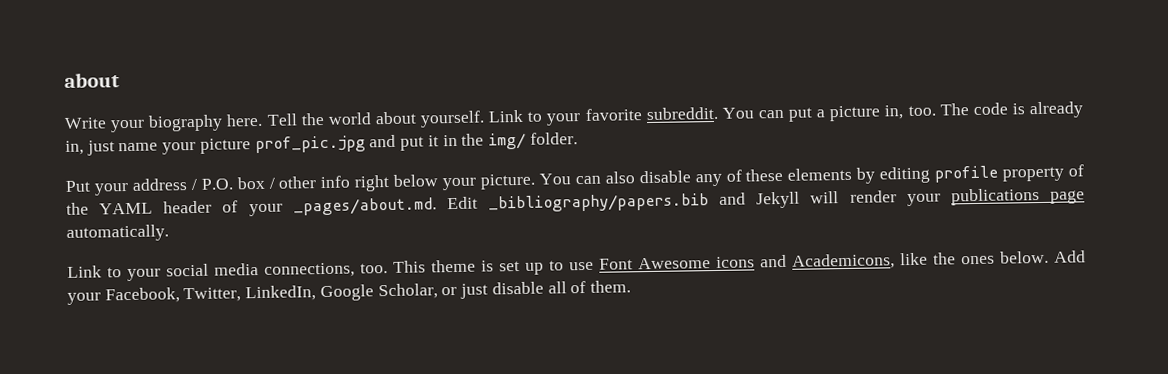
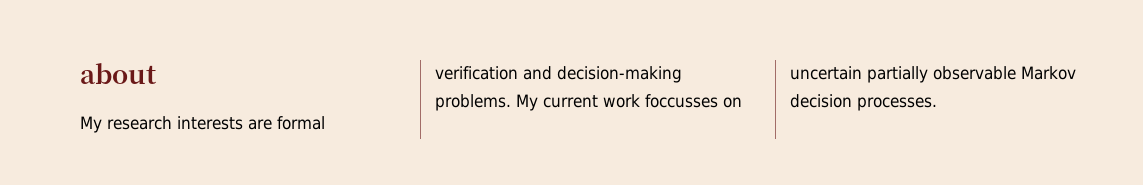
- Write your biography here. Tell the world about yourself. Link to your favorite subreddit. You can put a picture in, too. The code is already in, just name your picture prof_pic.jpg and put it in the img/ folder.
- Put your address / P.O. box / other info right below your picture. You can also disable any of these elements by editing profile property of the YAML header of your _pages/about.md. Edit _bibliography/papers.bib and Jekyll will render your publications page automatically.
- Link to your social media connections, too. This theme is set up to use Font Awesome icons and Academicons, like the ones below. Add your Facebook, Twitter, LinkedIn, Google Scholar, or just disable all of them.
+ My research interests are formal verification and decision-making problems. My current work foccusses on uncertain partially observable Markov decision processes.

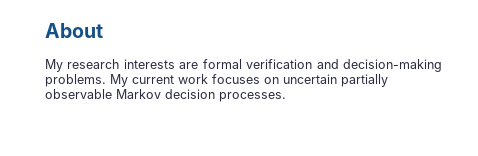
- about
+ About
- My current work foccusses on uncertain partially observable Markov decision processes.
+ My current work focuses on uncertain partially observable Markov decision processes.

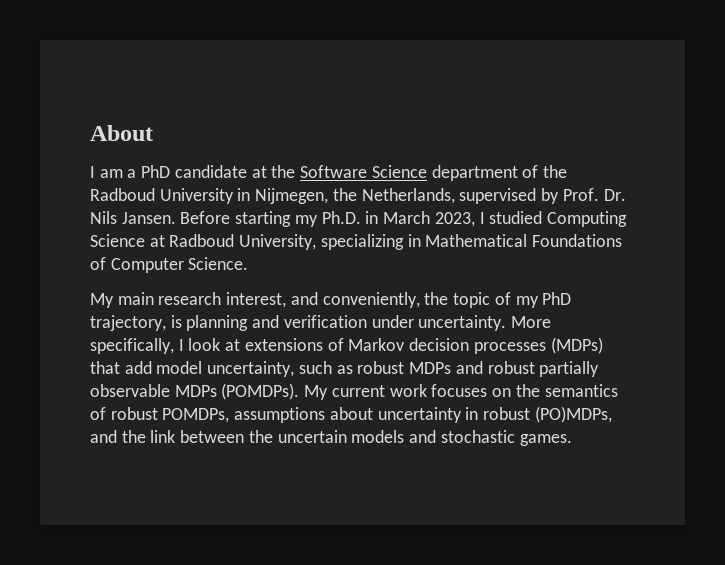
- My research interests are formal verification and decision-making problems.
+ I am a PhD candidate at the Software Science department of the Radboud University in Nijmegen, the Netherlands, supervised by Prof. Dr. Nils Jansen. Before starting my Ph.D. in March 2023, I studied Computing Science at Radboud University, specializing in Mathematical Foundations of Computer Science.
+ My main research interest, and conveniently, the topic of my PhD trajectory, is planning and verification under uncertainty. More specifically, I look at extensions of Markov decision processes (MDPs) that add model uncertainty, such as robust MDPs and robust partially observable MDPs (POMDPs).
- My current work focuses on uncertain partially observable Markov decision processes.
+ My current work focuses on the semantics of robust POMDPs, assumptions about uncertainty in robust (PO)MDPs, and the link between the uncertain models and stochastic games.

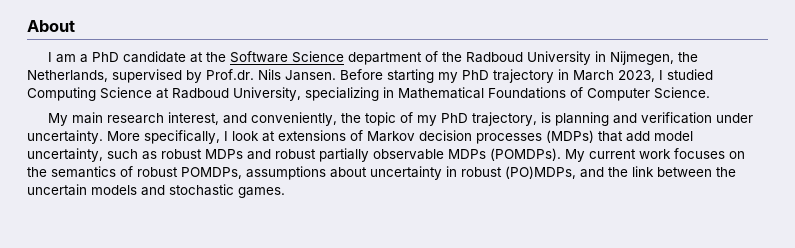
- I am a PhD candidate at the Software Science department of the Radboud University in Nijmegen, the Netherlands, supervised by Prof. Dr. Nils Jansen.
+ I am a PhD candidate at the Software Science department of the Radboud University in Nijmegen, the Netherlands, supervised by Prof.dr. Nils Jansen.
- Before starting my Ph.D. in March 2023, I studied Computing Science at Radboud University, specializing in Mathematical Foundations of Computer Science.
+ Before starting my PhD trajectory in March 2023, I studied Computing Science at Radboud University, specializing in Mathematical Foundations of Computer Science.

